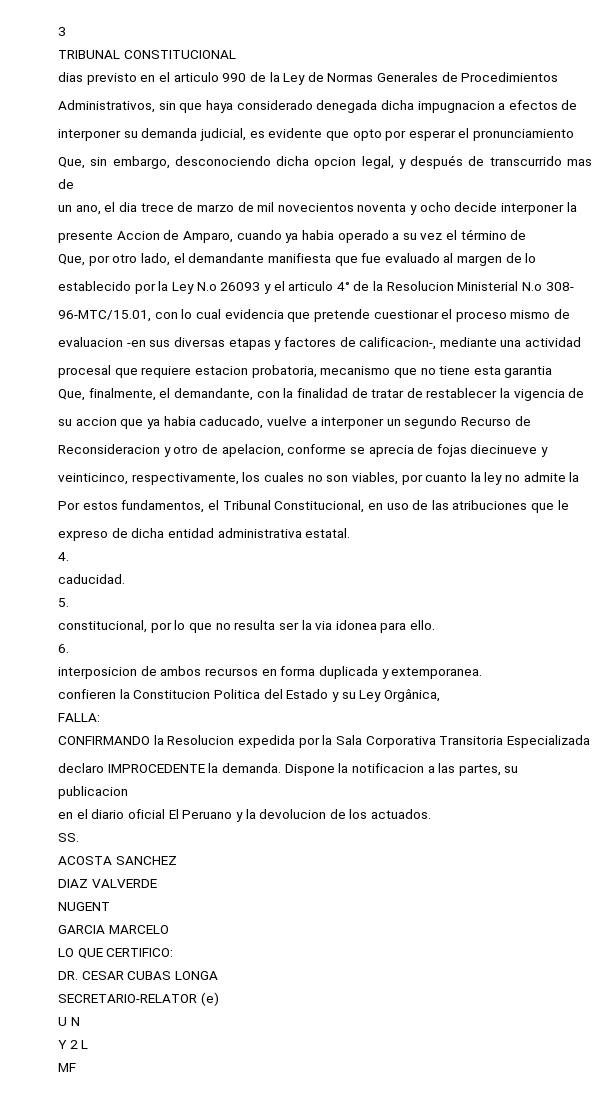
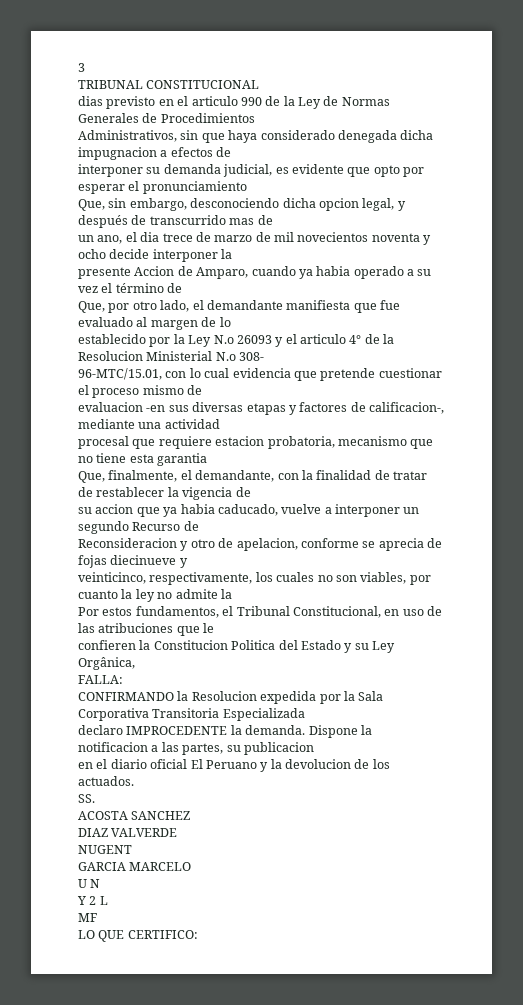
- expreso de dicha entidad administrativa estatal.
- 4.
- caducidad.
- 5.
- constitucional, por lo que no resulta ser la via idonea para ello.
- 6.
- interposicion de ambos recursos en forma duplicada y extemporanea.
- LO QUE CERTIFICO:
- DR. CESAR CUBAS LONGA
- SECRETARIO-RELATOR (e)
+ LO QUE CERTIFICO:

